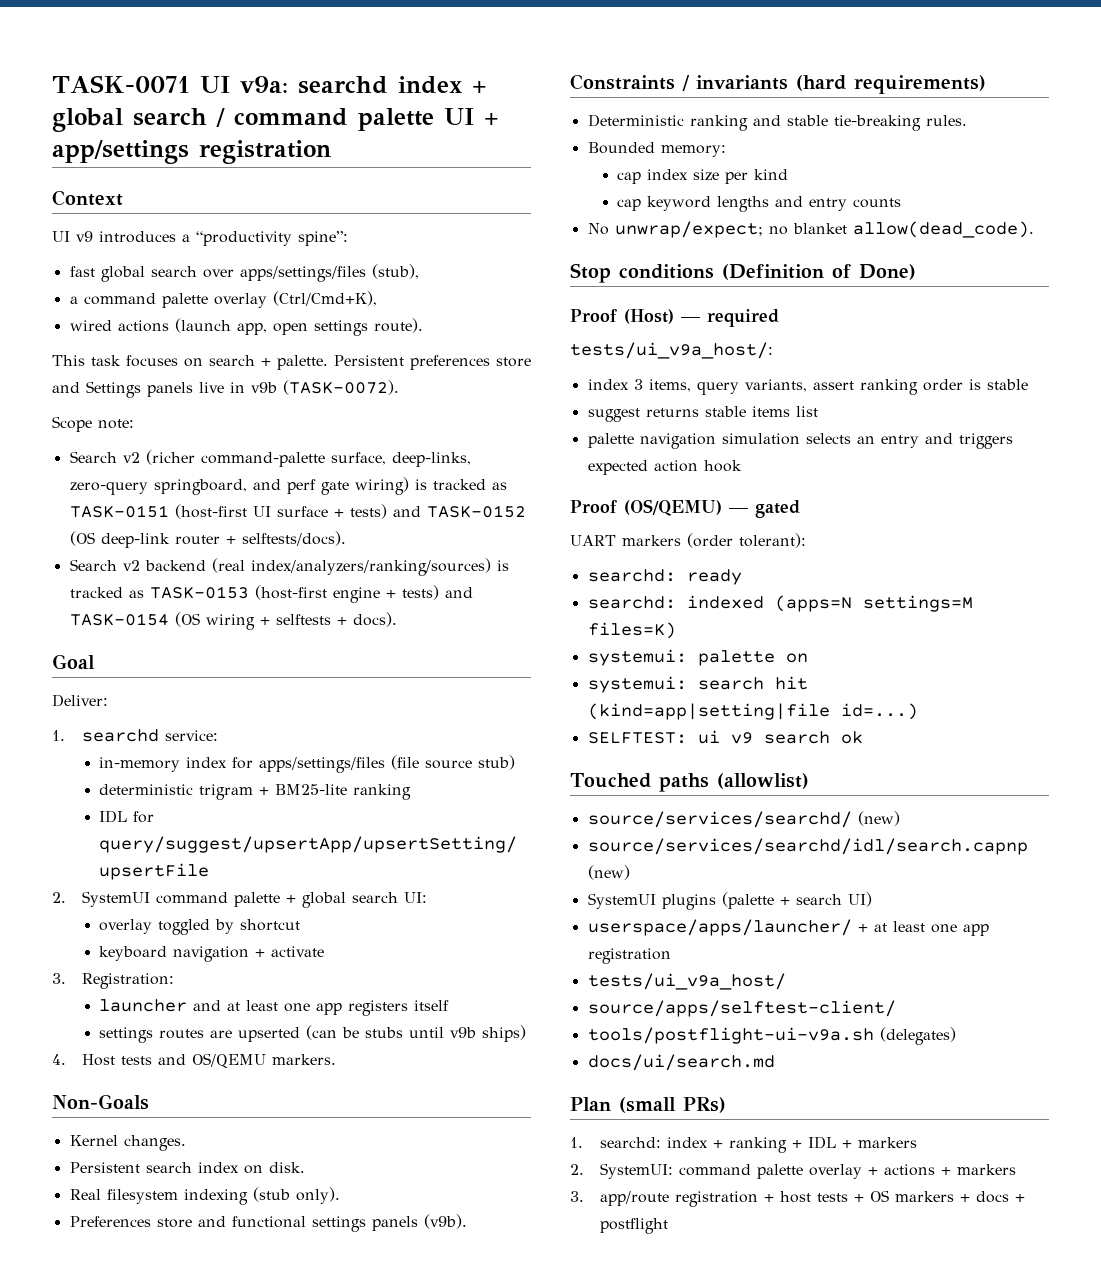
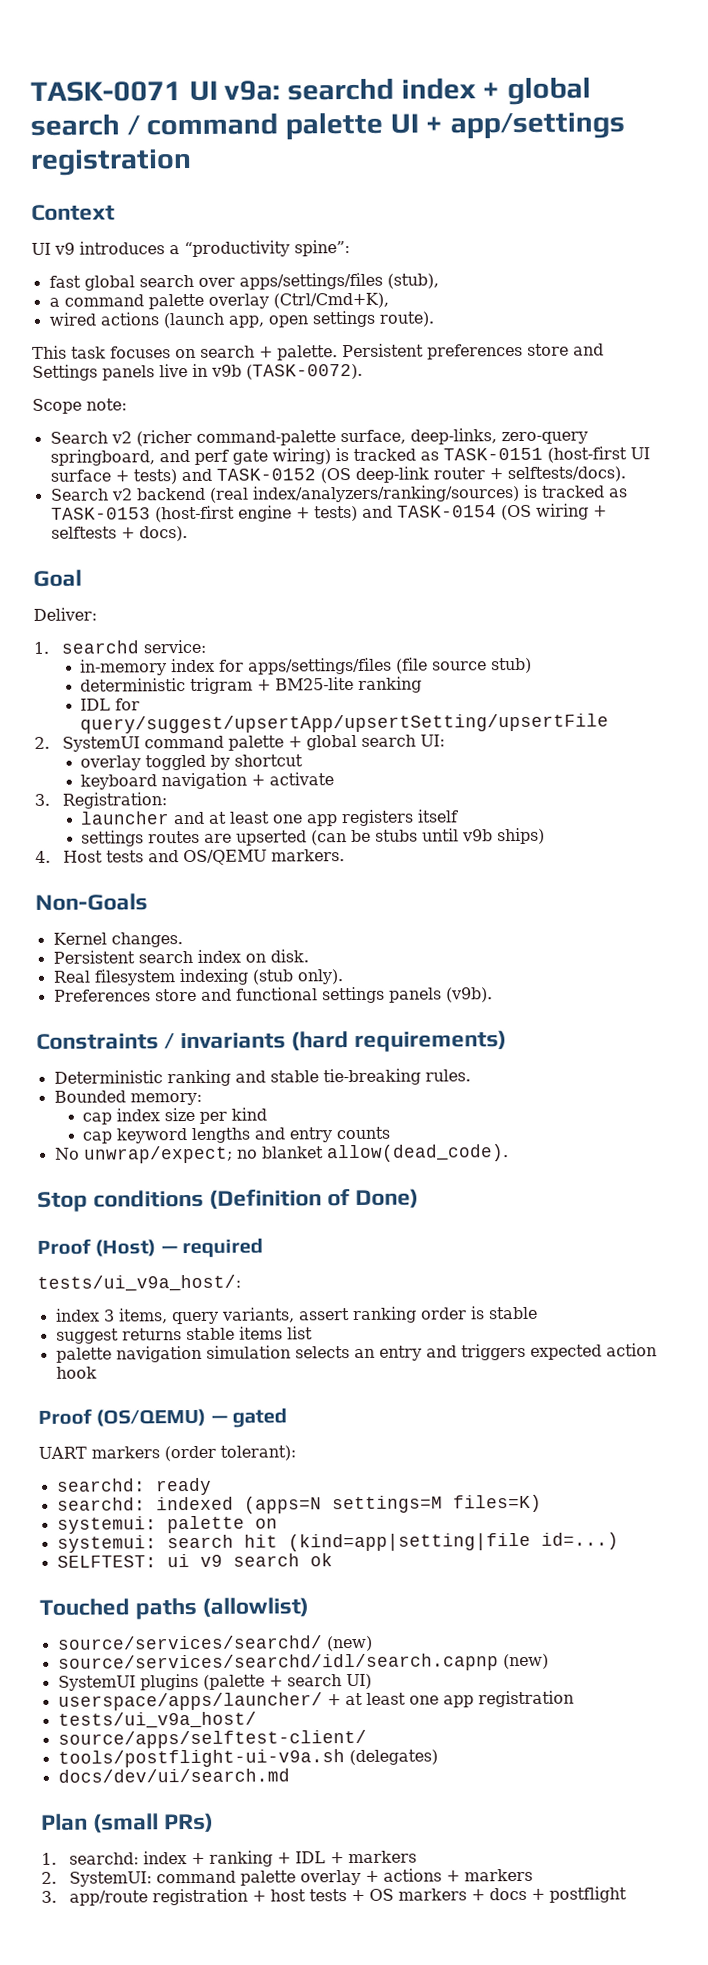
- docs/ui/search.md
+ docs/dev/ui/search.md

